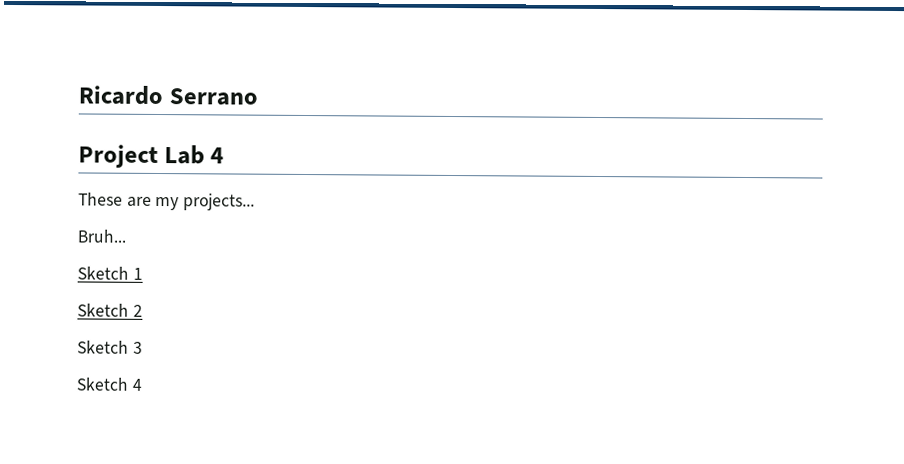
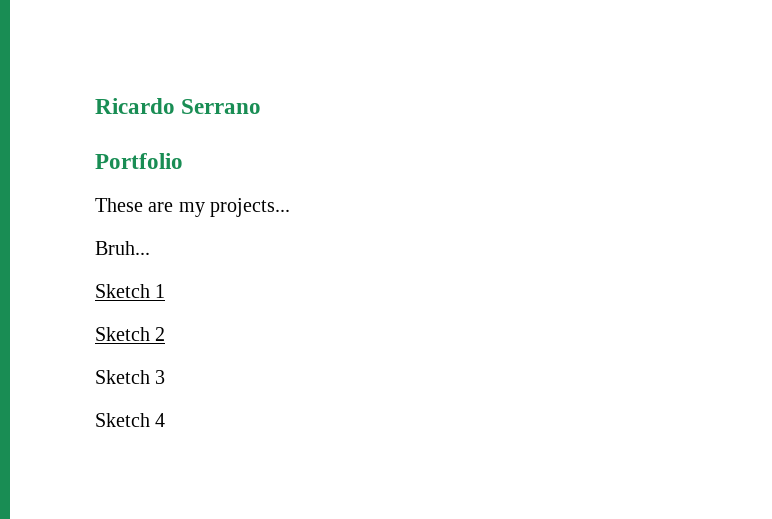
- Project Lab 4
+ Portfolio

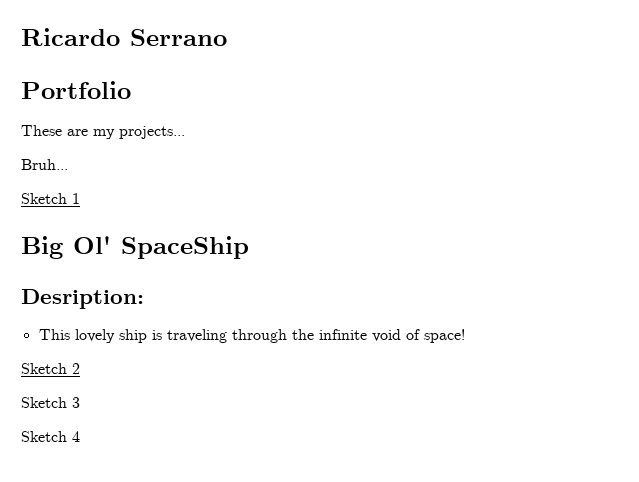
+ Big Ol' SpaceShip
+ Desription:
+ This lovely ship is traveling through the infinite void of space!

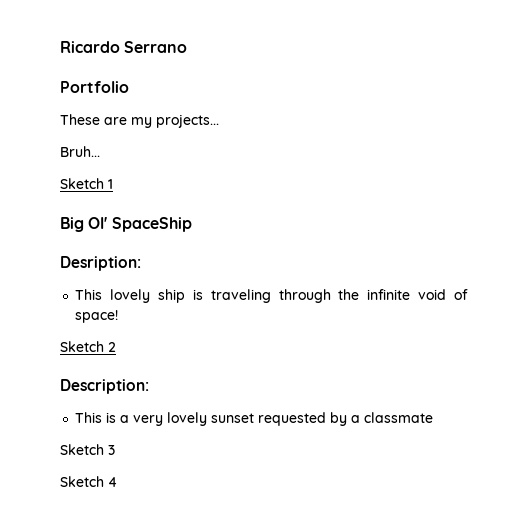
+ Description:
+ This is a very lovely sunset requested by a classmate

